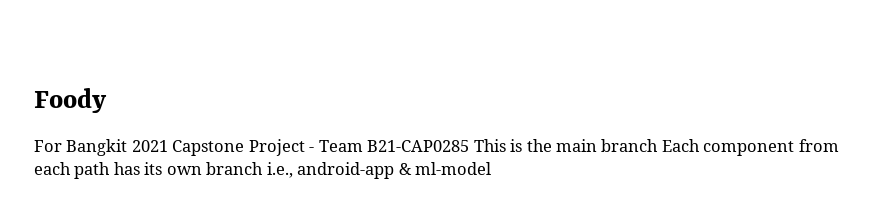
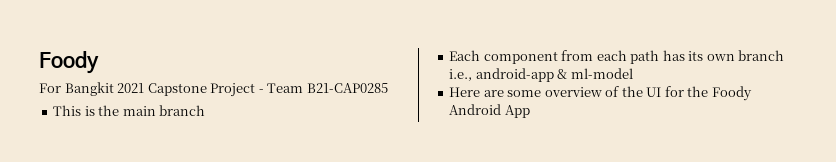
- For Bangkit 2021 Capstone Project - Team B21-CAP0285 This is the main branch Each component from each path has its own branch i.e., android-app & ml-model
+ For Bangkit 2021 Capstone Project - Team B21-CAP0285
+ This is the main branch
+ Each component from each path has its own branch i.e., android-app & ml-model
+ Here are some overview of the UI for the Foody Android App

